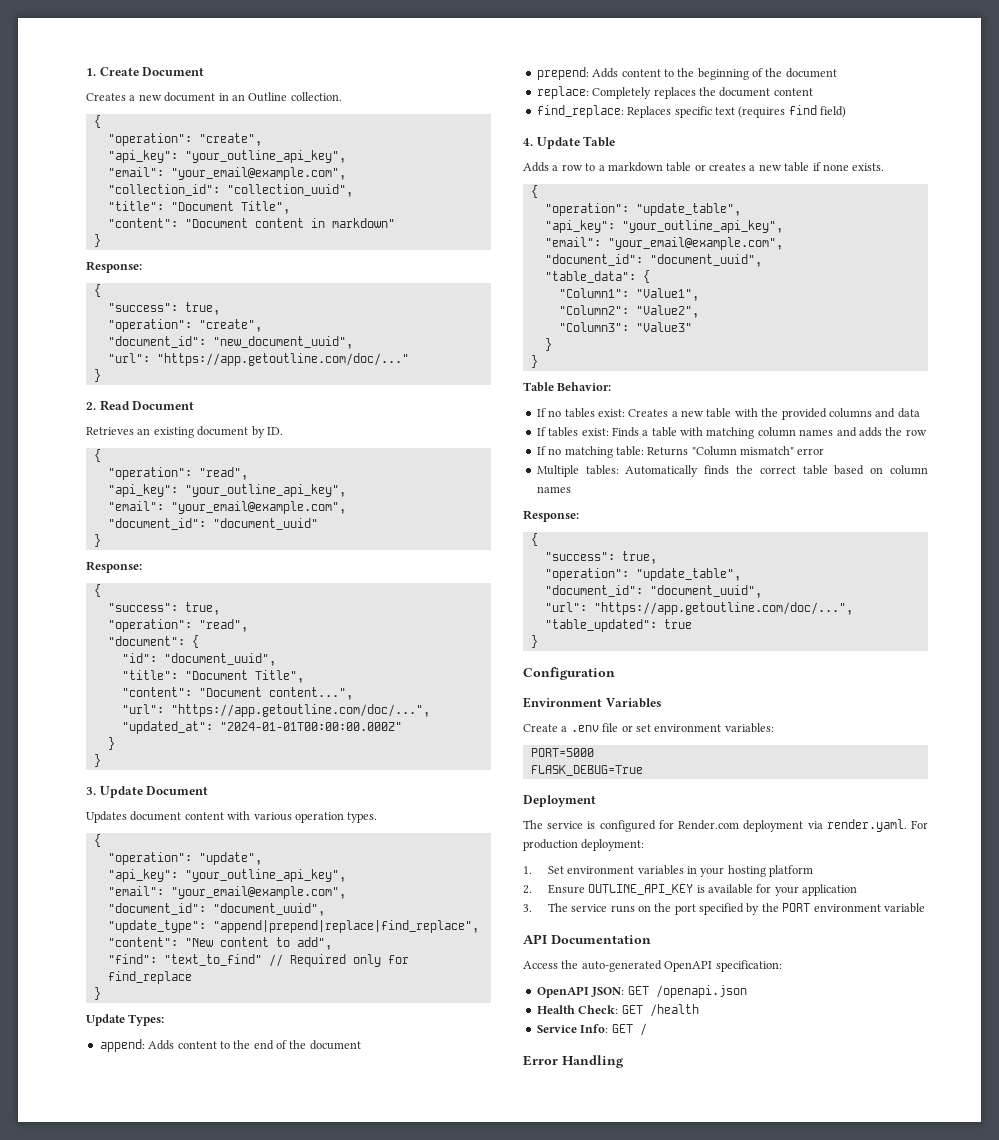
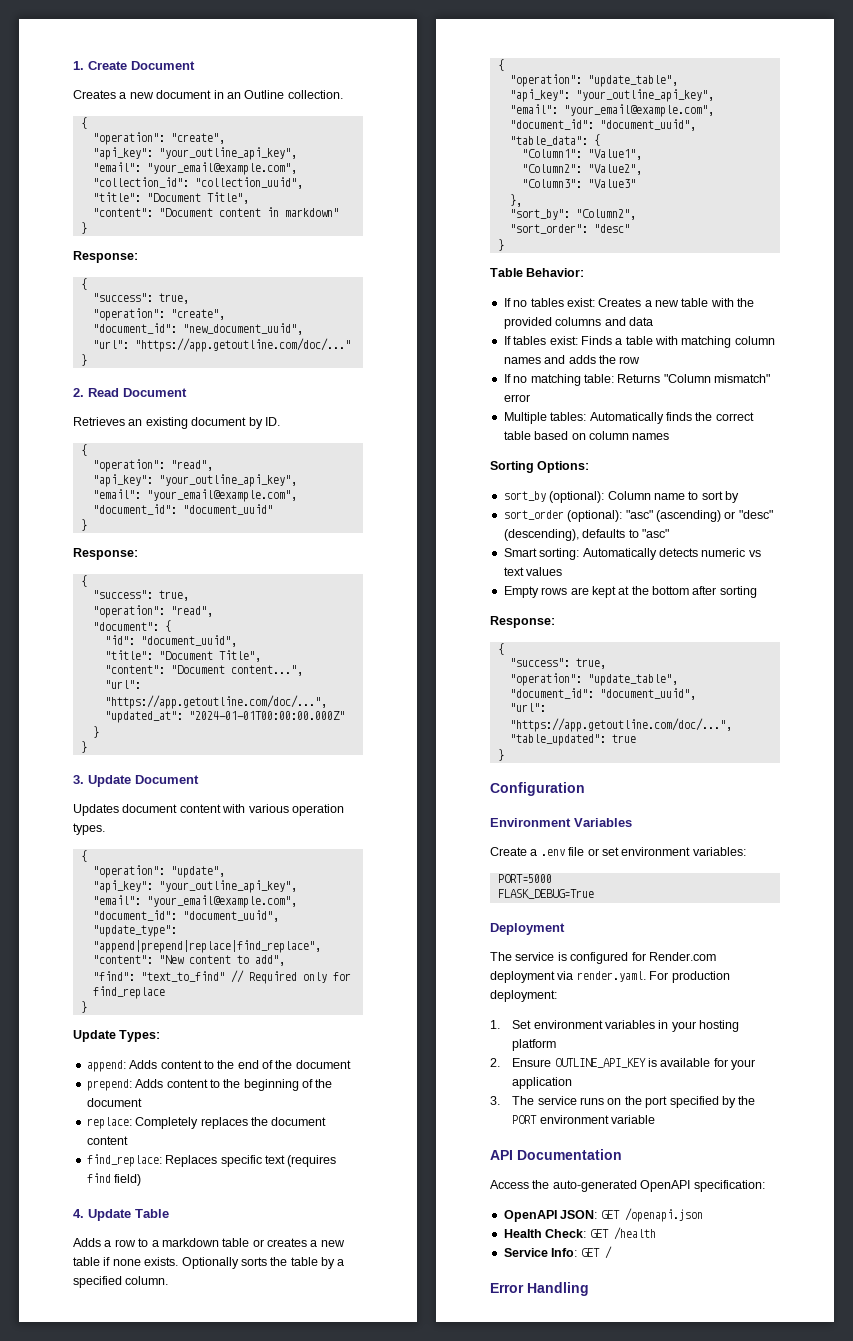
+ Optionally sorts the table by a specified column.
  "Column3": "Value3"
- }
+ },
+ "sort_by": "Column2",
+ "sort_order": "desc"
+ Sorting Options:
+ sort_by (optional): Column name to sort by
+ sort_order (optional): "asc" (ascending) or "desc" (descending), defaults to "asc"
+ Smart sorting: Automatically detects numeric vs text values
+ Empty rows are kept at the bottom after sorting

